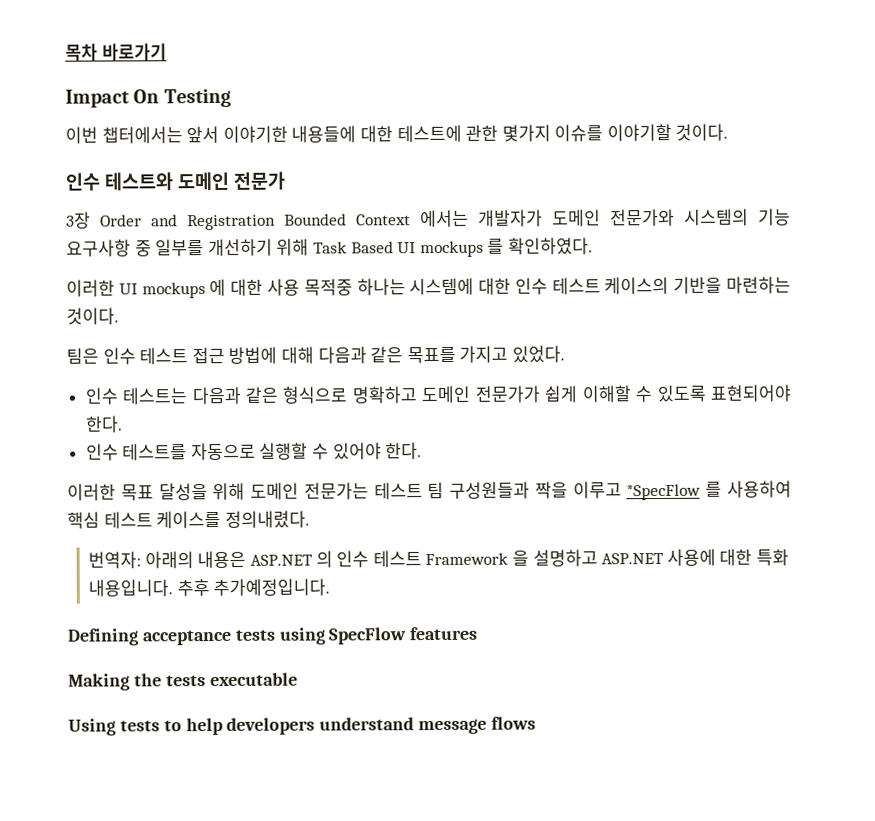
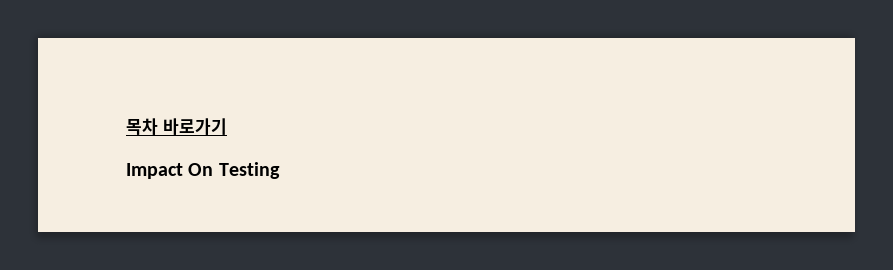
- 이번 챕터에서는 앞서 이야기한 내용들에 대한 테스트에 관한 몇가지 이슈를 이야기할 것이다.
- 인수 테스트와 도메인 전문가
- 3장 Order and Registration Bounded Context 에서는 개발자가 도메인 전문가와 시스템의 기능 요구사항 중 일부를 개선하기 위해 Task Based UI mockups 를 확인하였다.
- 이러한 UI mockups 에 대한 사용 목적중 하나는 시스템에 대한 인수 테스트 케이스의 기반을 마련하는 것이다.
- 팀은 인수 테스트 접근 방법에 대해 다음과 같은 목표를 가지고 있었다.
- 인수 테스트는 다음과 같은 형식으로 명확하고 도메인 전문가가 쉽게 이해할 수 있도록 표현되어야 한다.
- 인수 테스트를 자동으로 실행할 수 있어야 한다.
- 이러한 목표 달성을 위해 도메인 전문가는 테스트 팀 구성원들과 짝을 이루고 *SpecFlow 를 사용하여 핵심 테스트 케이스를 정의내렸다.
- 번역자: 아래의 내용은 ASP.NET 의 인수 테스트 Framework 을 설명하고 ASP.NET 사용에 대한 특화 내용입니다. 추후 추가예정입니다.
- Defining acceptance tests using SpecFlow features
- Making the tests executable
- Using tests to help developers understand message flows

